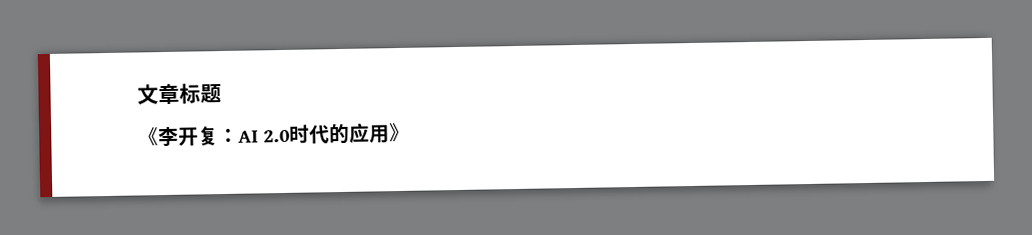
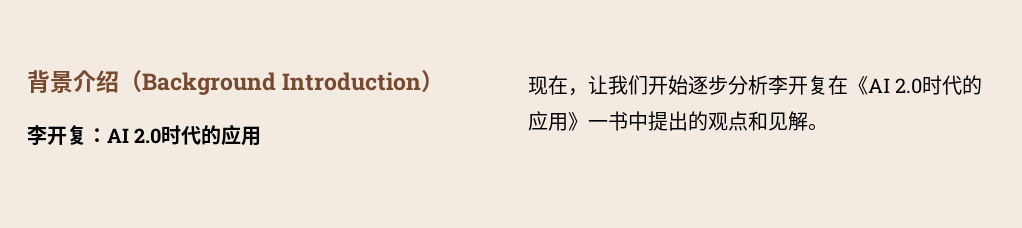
- 文章标题
- 《李开复：AI 2.0时代的应用》
+ 背景介绍（Background Introduction）
+ 李开复：AI 2.0时代的应用
+ 现在，让我们开始逐步分析李开复在《AI 2.0时代的应用》一书中提出的观点和见解。

